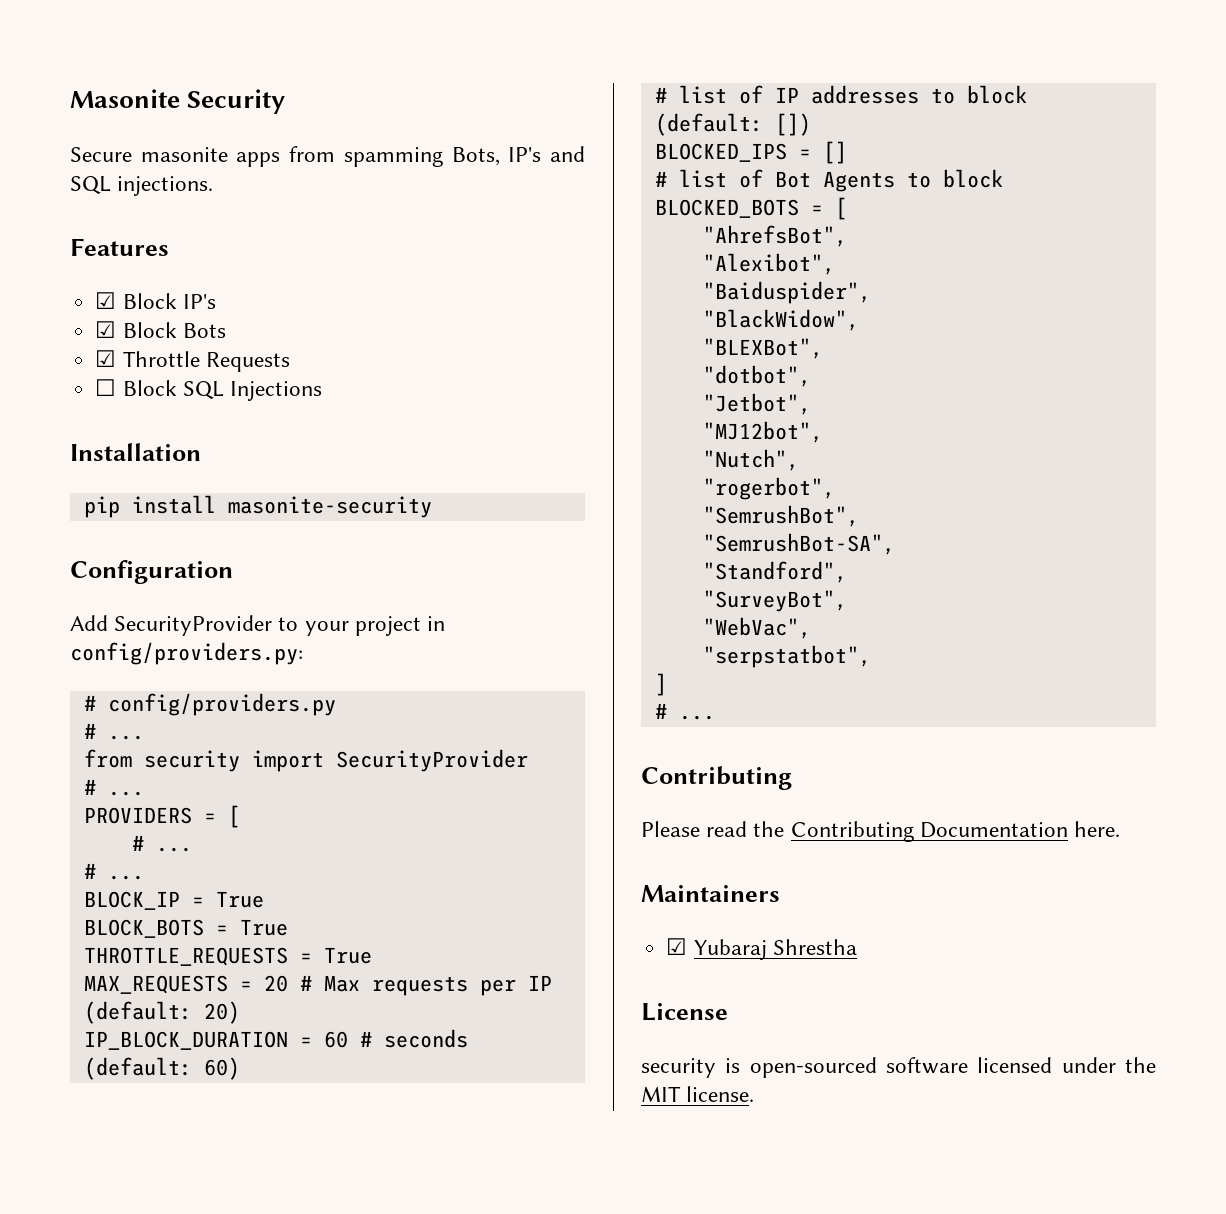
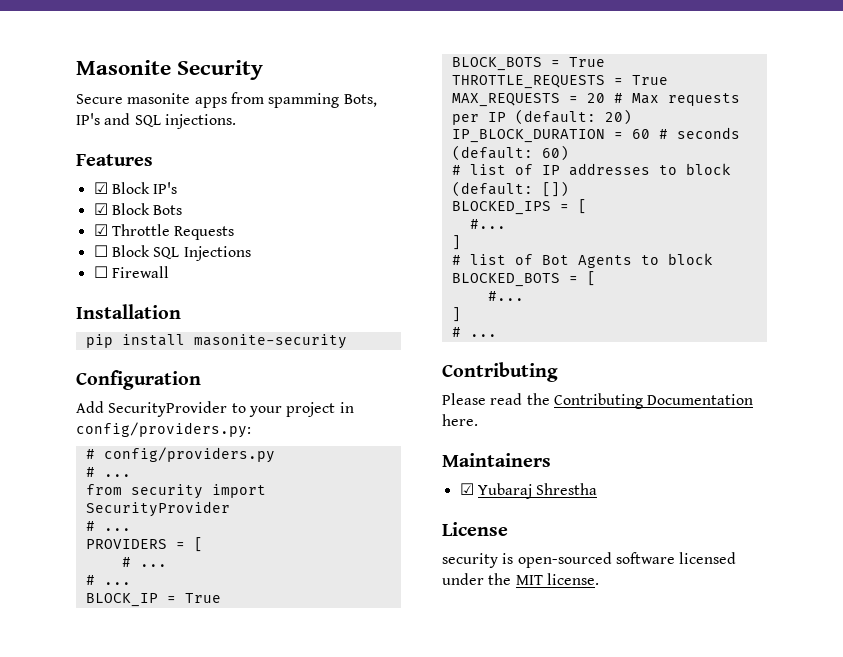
+ ☐ Firewall
- BLOCKED_IPS = []
+ BLOCKED_IPS = [
+ #...
+ ]
  BLOCKED_BOTS = [
- "AhrefsBot",
- "Alexibot",
- "Baiduspider",
- "BlackWidow",
- "BLEXBot",
- "dotbot",
- "Jetbot",
- "MJ12bot",
- "Nutch",
- "rogerbot",
- "SemrushBot",
- "SemrushBot-SA",
- "Standford",
- "SurveyBot",
- "WebVac",
- "serpstatbot",
+ #...

